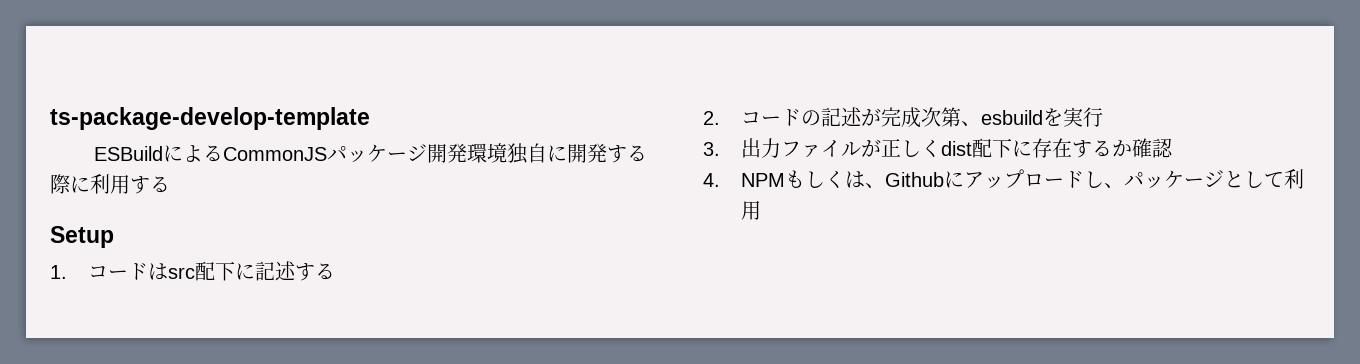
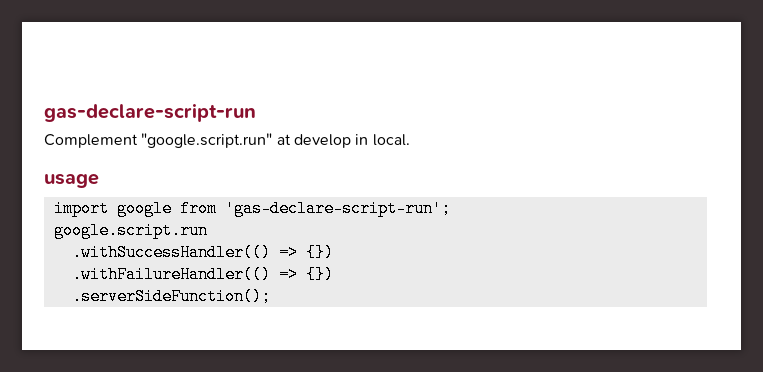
- ts-package-develop-template
- ESBuildによるCommonJSパッケージ開発環境独自に開発する際に利用する
- Setup
- 1.コードはsrc配下に記述する
- 2.コードの記述が完成次第、esbuildを実行
- 3.出力ファイルが正しくdist配下に存在するか確認
- 4. NPMもしくは、Githubにアップロードし、パッケージとして利用
+ gas-declare-script-run
+ Complement "google.script.run" at develop in local.
+ usage
+ import google from 'gas-declare-script-run';
+ google.script.run
+ .withSuccessHandler(() => {})
+ .withFailureHandler(() => {})
+ .serverSideFunction();

